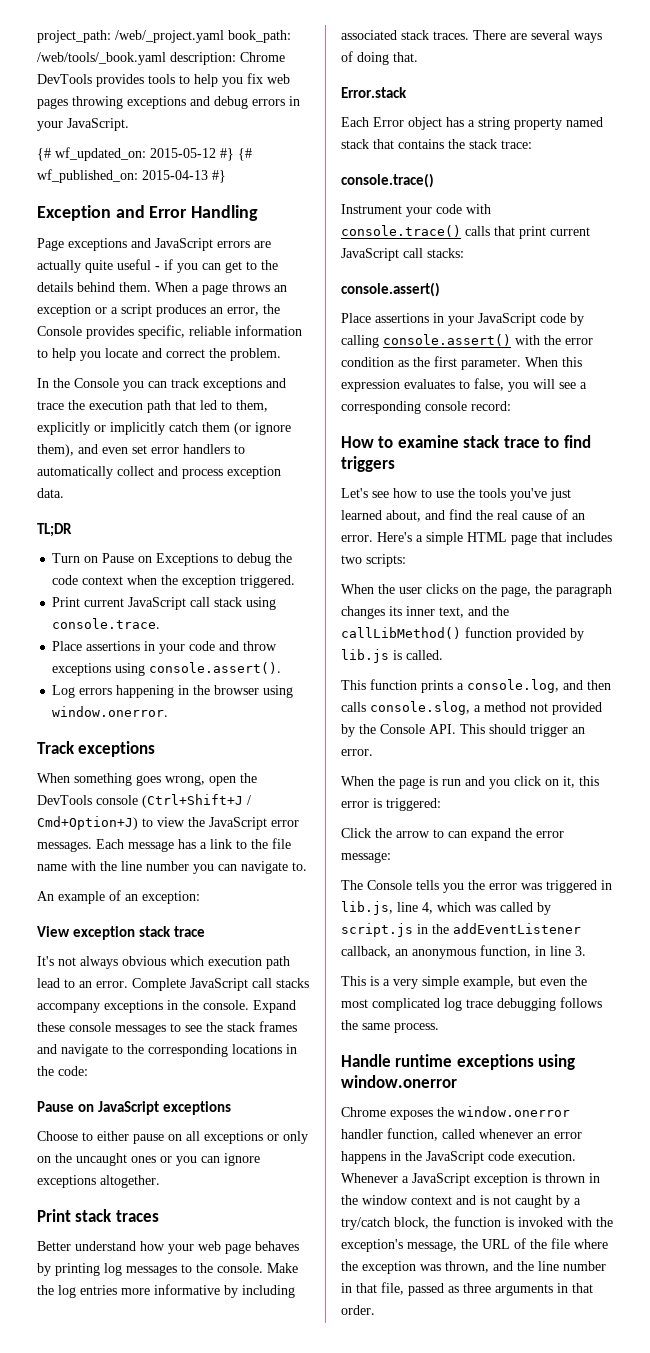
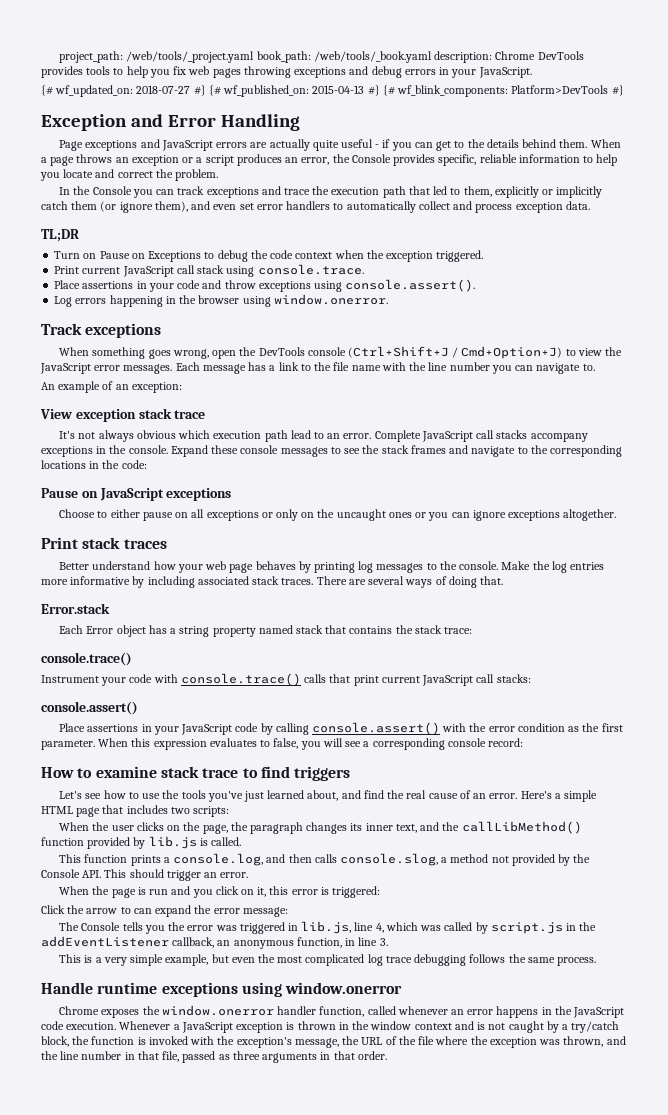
- project_path: /web/_project.yaml book_path: /web/tools/_book.yaml description: Chrome DevTools provides tools to help you fix web pages throwing exceptions and debug errors in your JavaScript.
+ project_path: /web/tools/_project.yaml book_path: /web/tools/_book.yaml description: Chrome DevTools provides tools to help you fix web pages throwing exceptions and debug errors in your JavaScript.
- {# wf_updated_on: 2015-05-12 #} {# wf_published_on: 2015-04-13 #}
+ {# wf_updated_on: 2018-07-27 #} {# wf_published_on: 2015-04-13 #} {# wf_blink_components: Platform>DevTools #}

